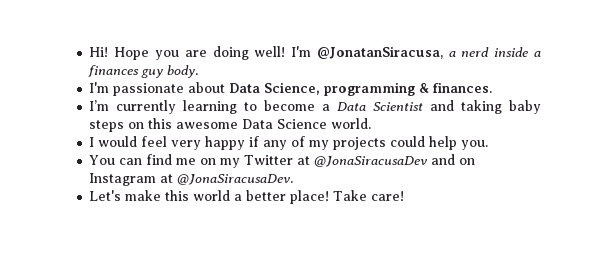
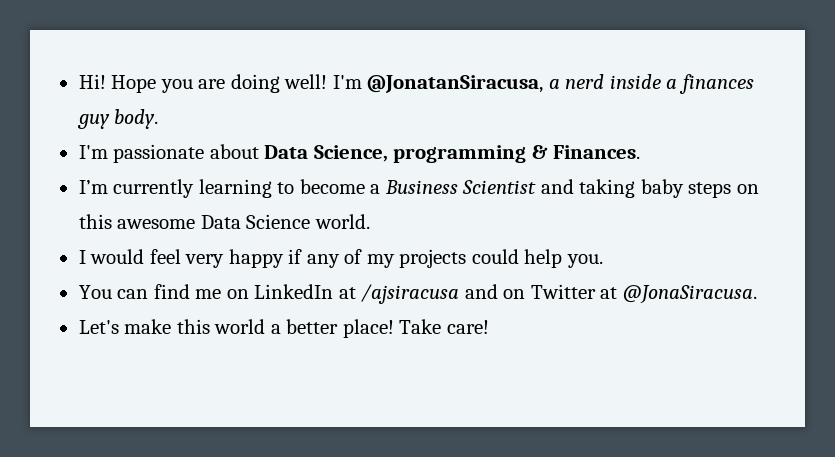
- I'm passionate about Data Science, programming & finances.
+ I'm passionate about Data Science, programming & Finances.
- I’m currently learning to become a Data Scientist and taking baby steps on this awesome Data Science world.
+ I’m currently learning to become a Business Scientist and taking baby steps on this awesome Data Science world.
- You can find me on my Twitter at @JonaSiracusaDev and on Instagram at @JonaSiracusaDev.
+ You can find me on LinkedIn at /ajsiracusa and on Twitter at @JonaSiracusa.

